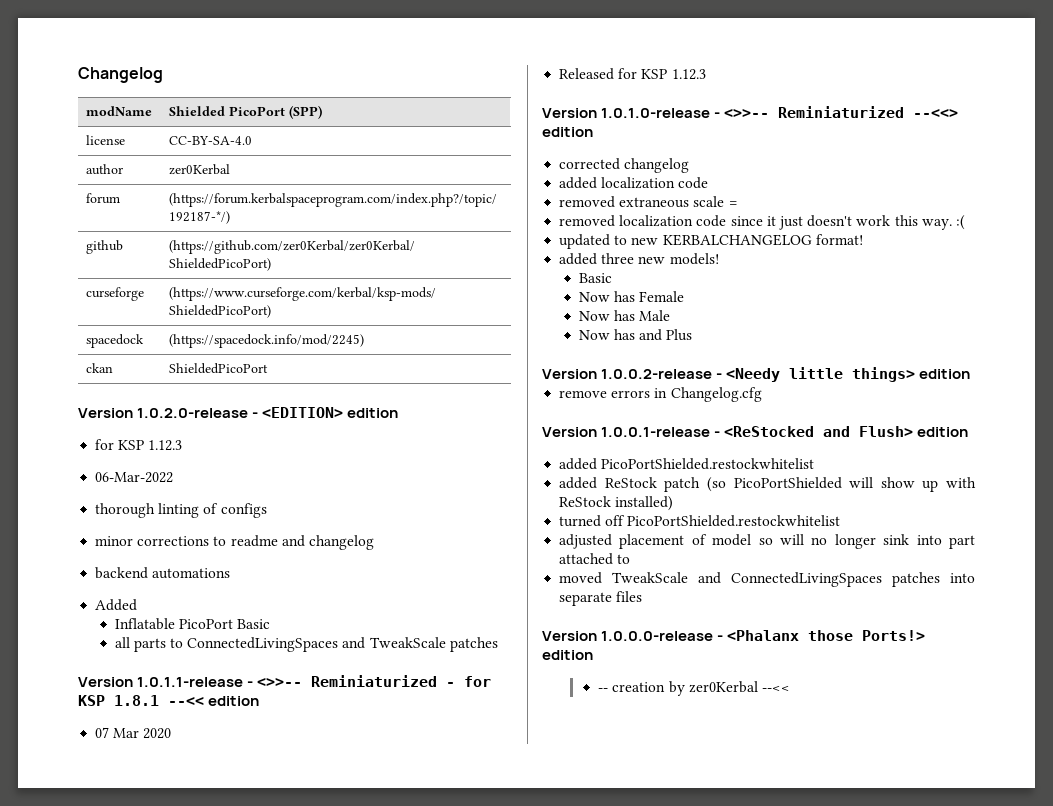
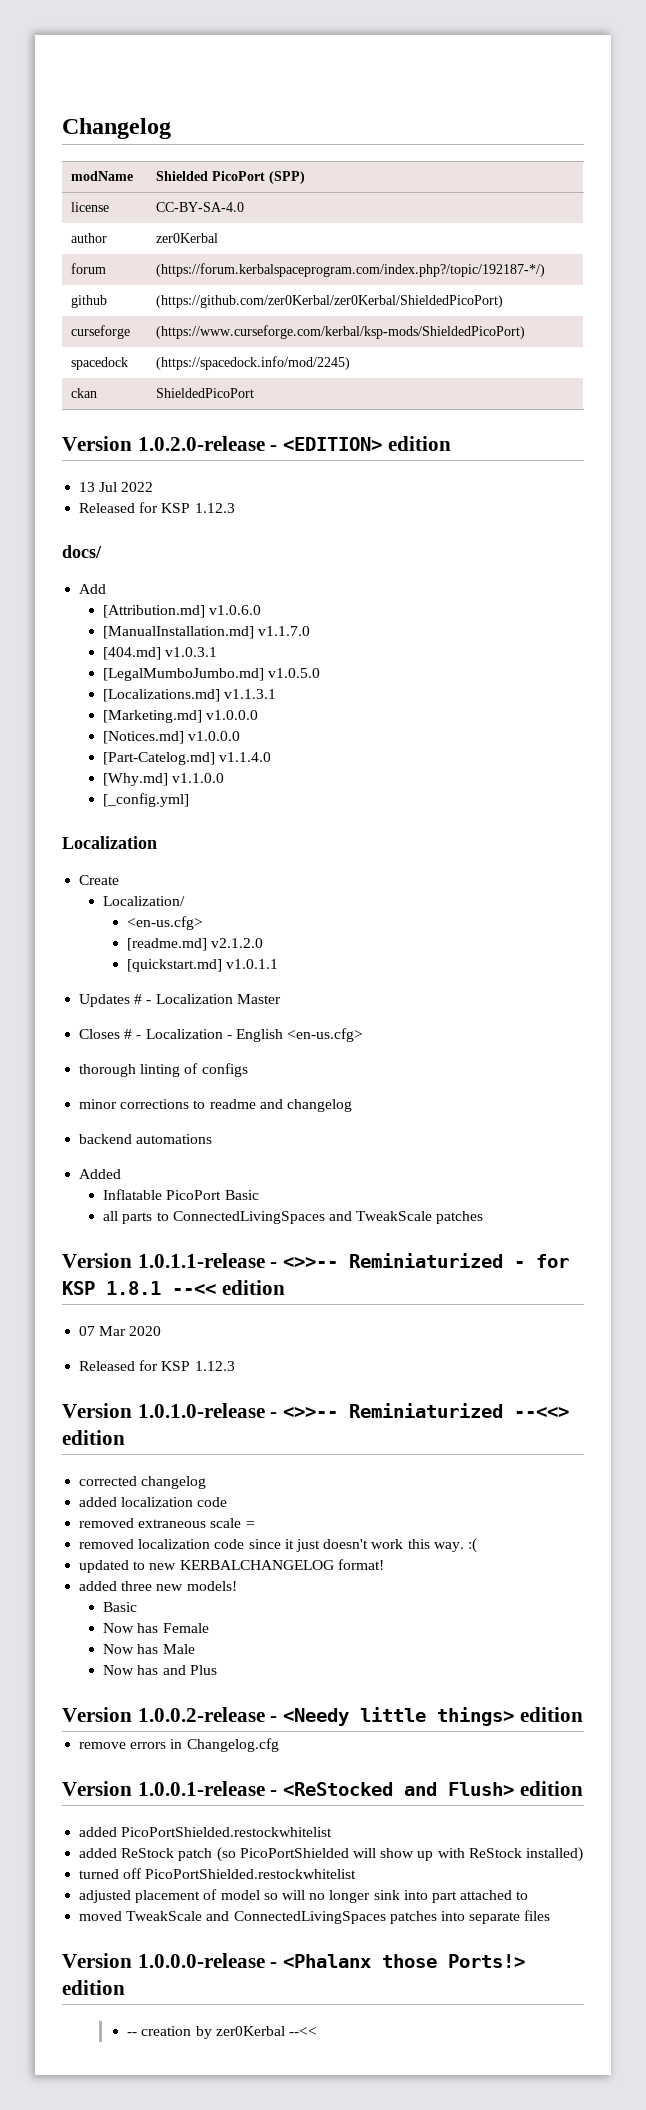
  Version 1.0.2.0-release - <EDITION> edition
- for KSP 1.12.3
- 06-Mar-2022
+ 13 Jul 2022
+ Released for KSP 1.12.3
+ docs/
+ Add
+ [Attribution.md] v1.0.6.0
+ [ManualInstallation.md] v1.1.7.0
+ [404.md] v1.0.3.1
+ [LegalMumboJumbo.md] v1.0.5.0
+ [Localizations.md] v1.1.3.1
+ [Marketing.md] v1.0.0.0
+ [Notices.md] v1.0.0.0
+ [Part-Catelog.md] v1.1.4.0
+ [Why.md] v1.1.0.0
+ [_config.yml]
+ Localization
+ Create
+ Localization/
+ <en-us.cfg>
+ [readme.md] v2.1.2.0
+ [quickstart.md] v1.0.1.1
+ Updates # - Localization Master
+ Closes # - Localization - English <en-us.cfg>

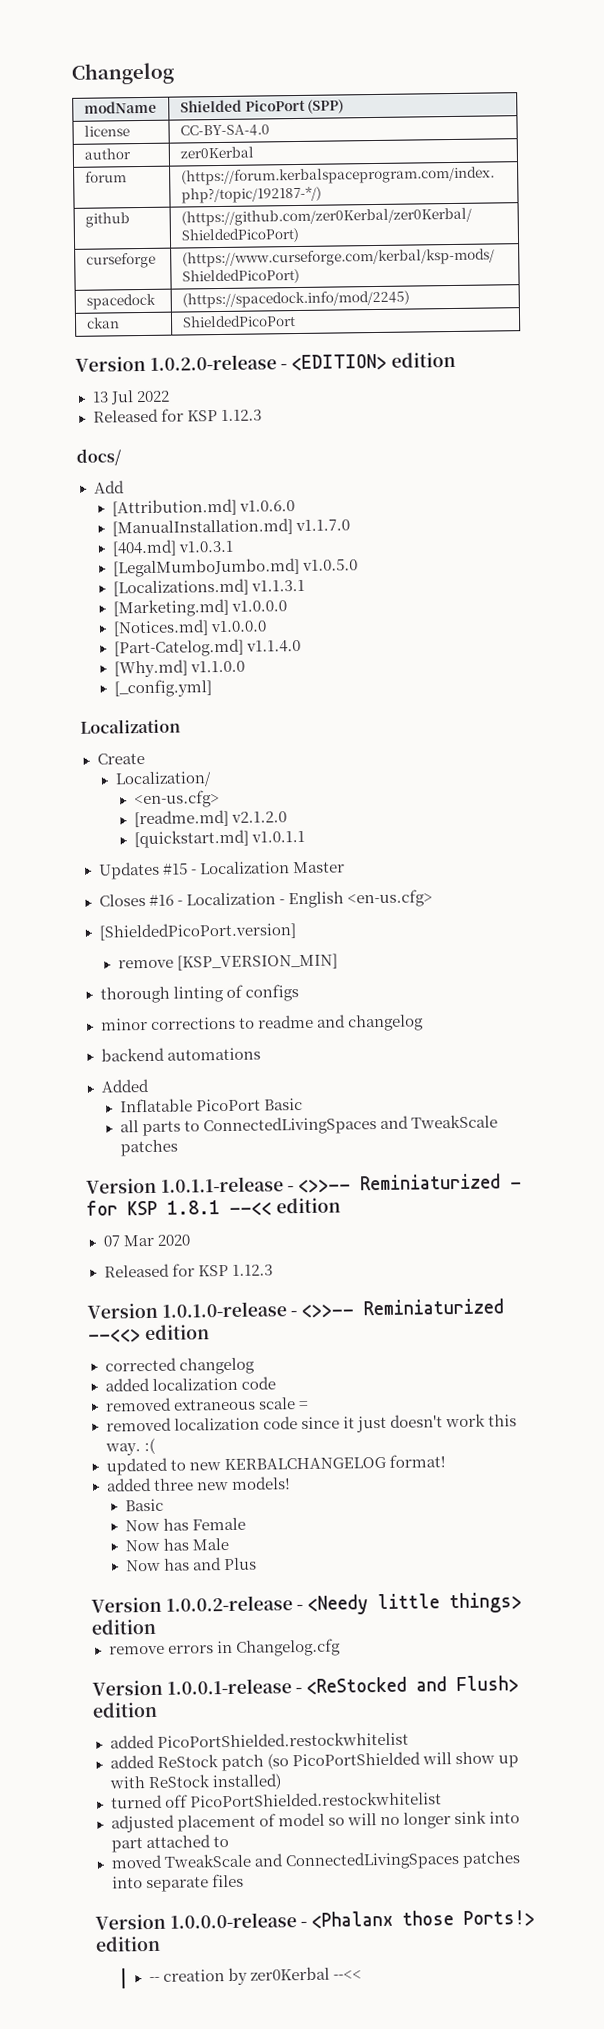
- Updates # - Localization Master
+ Updates #15 - Localization Master
- Closes # - Localization - English <en-us.cfg>
+ Closes #16 - Localization - English <en-us.cfg>
+ [ShieldedPicoPort.version]
+ remove [KSP_VERSION_MIN]

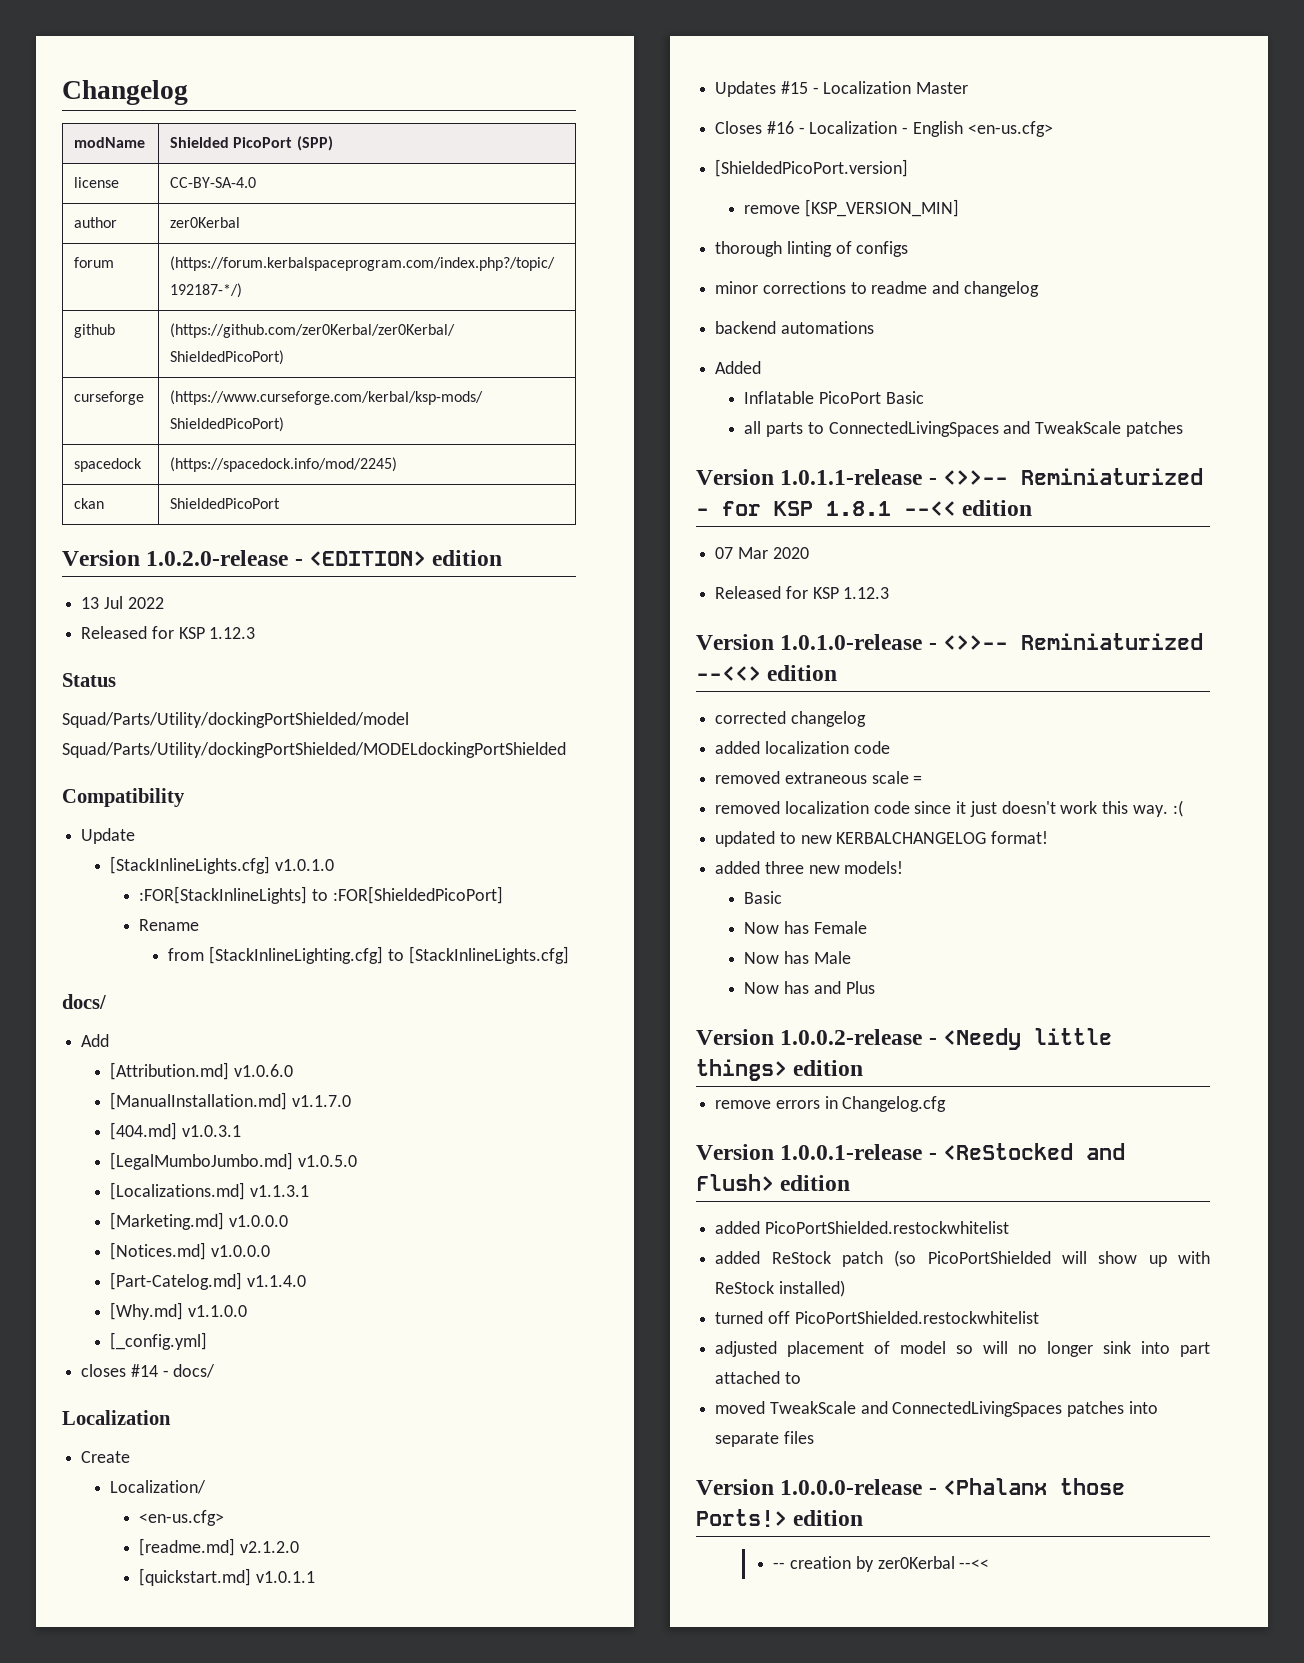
+ Status
+ Squad/Parts/Utility/dockingPortShielded/model Squad/Parts/Utility/dockingPortShielded/MODELdockingPortShielded
+ Compatibility
+ Update
+ [StackInlineLights.cfg] v1.0.1.0
+ :FOR[StackInlineLights] to :FOR[ShieldedPicoPort]
+ Rename
+ from [StackInlineLighting.cfg] to [StackInlineLights.cfg]
+ closes #14 - docs/

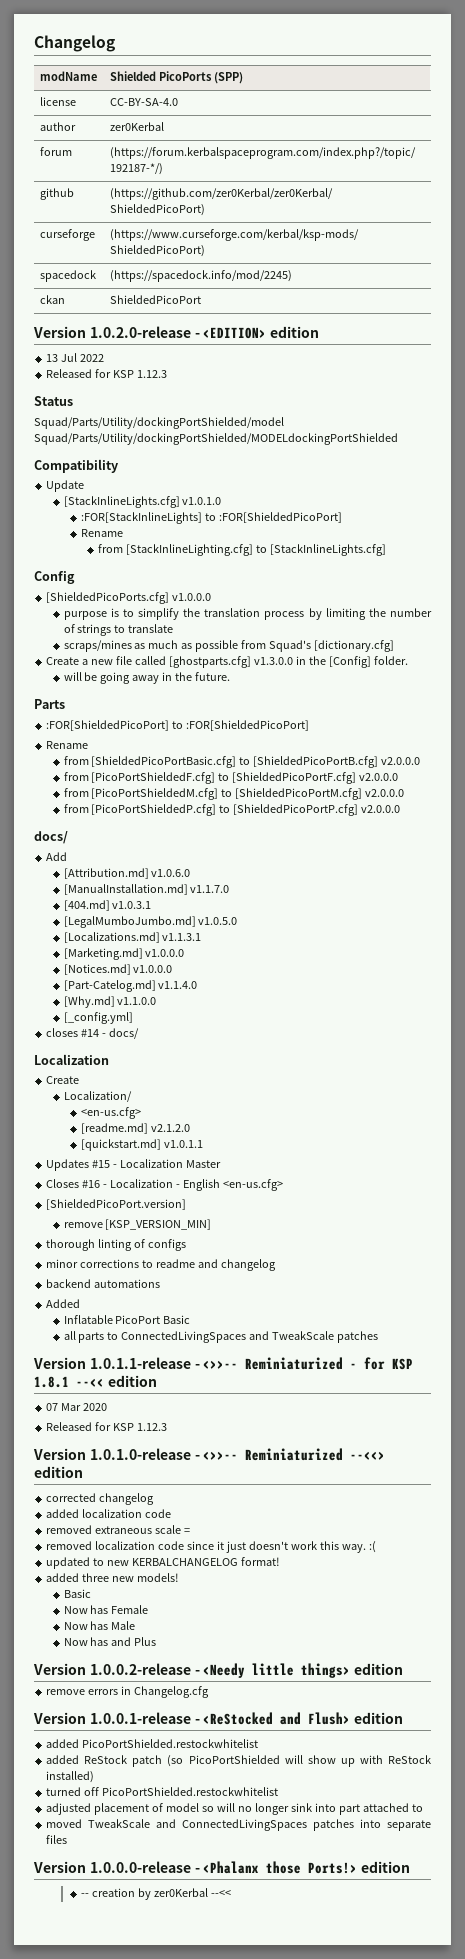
- modName | Shielded PicoPort (SPP)
+ modName | Shielded PicoPorts (SPP)
+ Config
+ [ShieldedPicoPorts.cfg] v1.0.0.0
+ purpose is to simplify the translation process by limiting the number of strings to translate
+ scraps/mines as much as possible from Squad's [dictionary.cfg]
+ Create a new file called [ghostparts.cfg] v1.3.0.0 in the [Config] folder.
+ will be going away in the future.
+ Parts
+ :FOR[ShieldedPicoPort] to :FOR[ShieldedPicoPort]
+ Rename
+ from [ShieldedPicoPortBasic.cfg] to [ShieldedPicoPortB.cfg] v2.0.0.0
+ from [PicoPortShieldedF.cfg] to [ShieldedPicoPortF.cfg] v2.0.0.0
+ from [PicoPortShieldedM.cfg] to [ShieldedPicoPortM.cfg] v2.0.0.0
+ from [PicoPortShieldedP.cfg] to [ShieldedPicoPortP.cfg] v2.0.0.0

